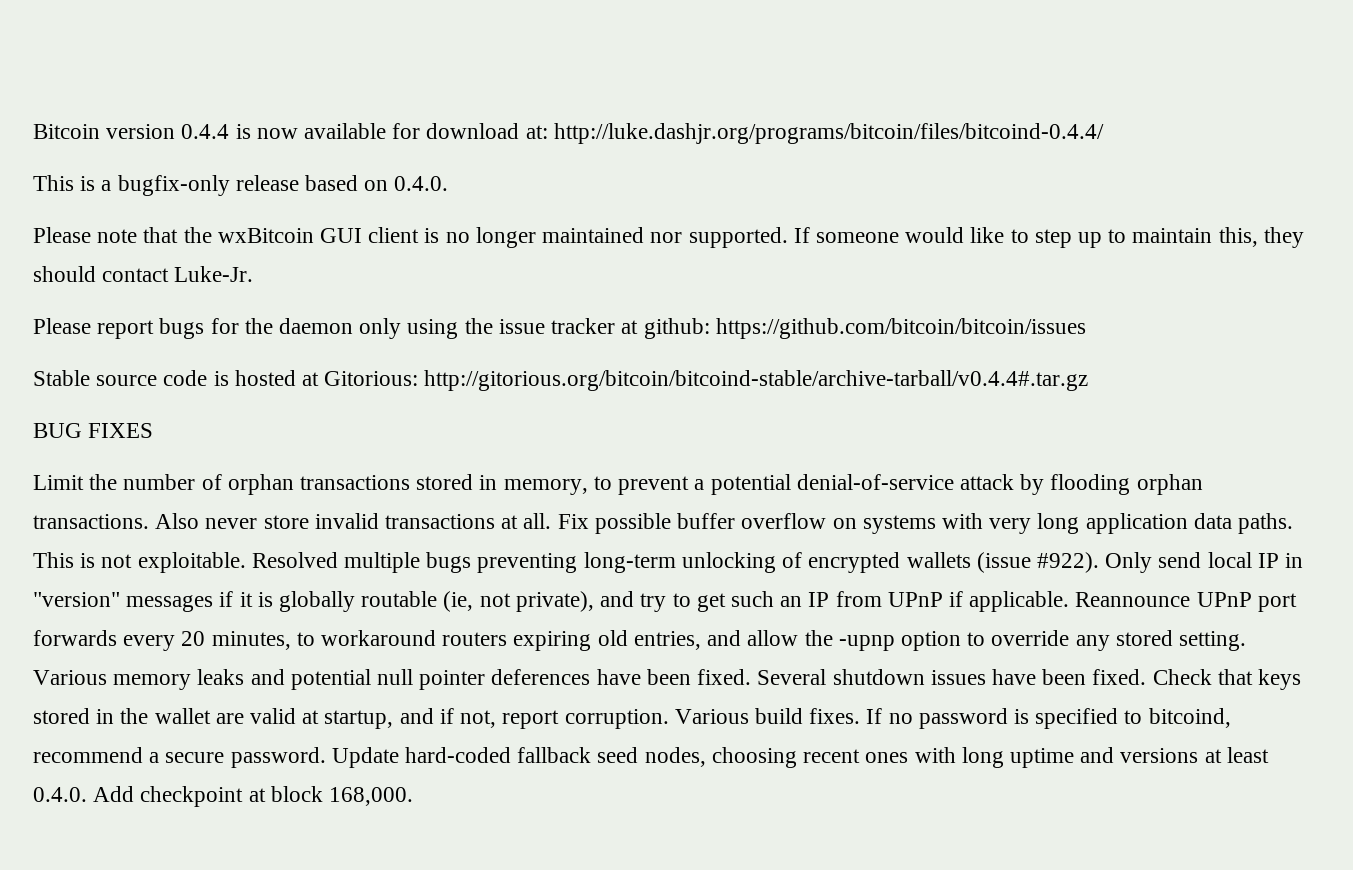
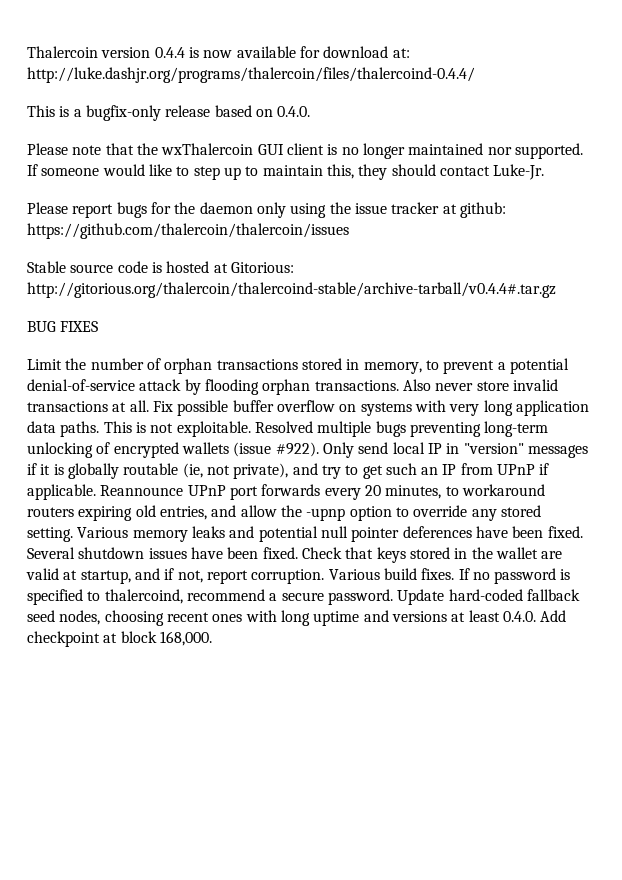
- Bitcoin version 0.4.4 is now available for download at: http://luke.dashjr.org/programs/bitcoin/files/bitcoind-0.4.4/
+ Thalercoin version 0.4.4 is now available for download at: http://luke.dashjr.org/programs/thalercoin/files/thalercoind-0.4.4/
- Please note that the wxBitcoin GUI client is no longer maintained nor supported.
+ Please note that the wxThalercoin GUI client is no longer maintained nor supported.
- Please report bugs for the daemon only using the issue tracker at github: https://github.com/bitcoin/bitcoin/issues
+ Please report bugs for the daemon only using the issue tracker at github: https://github.com/thalercoin/thalercoin/issues
- Stable source code is hosted at Gitorious: http://gitorious.org/bitcoin/bitcoind-stable/archive-tarball/v0.4.4#.tar.gz
+ Stable source code is hosted at Gitorious: http://gitorious.org/thalercoin/thalercoind-stable/archive-tarball/v0.4.4#.tar.gz
- If no password is specified to bitcoind, recommend a secure password.
+ If no password is specified to thalercoind, recommend a secure password.

